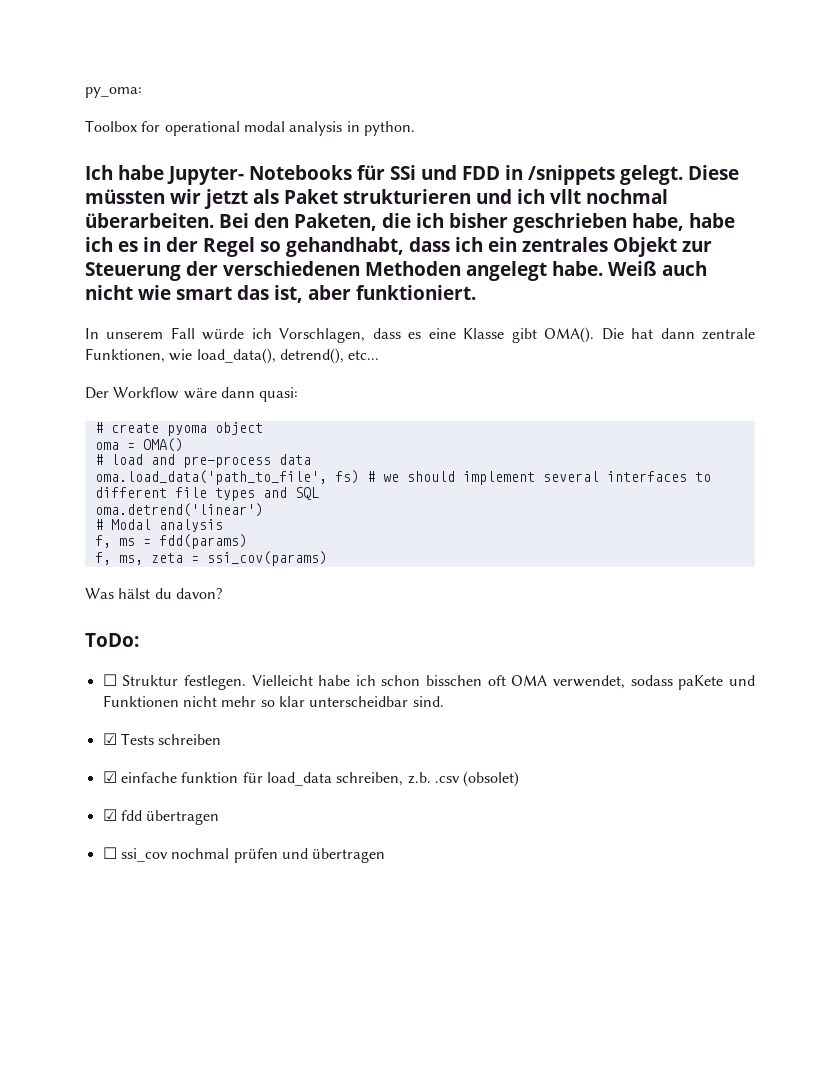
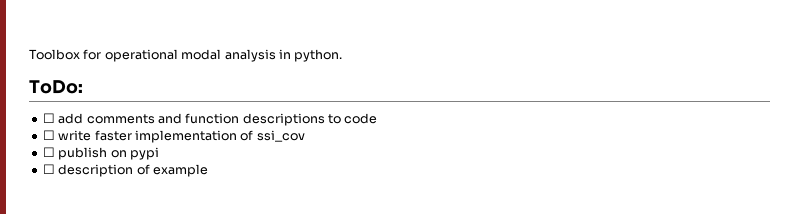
- py_oma:
- Ich habe Jupyter- Notebooks für SSi und FDD in /snippets gelegt. Diese müssten wir jetzt als Paket strukturieren und ich vllt nochmal überarbeiten. Bei den Paketen, die ich bisher geschrieben habe, habe ich es in der Regel so gehandhabt, dass ich ein zentrales Objekt zur Steuerung der verschiedenen Methoden angelegt habe. Weiß auch nicht wie smart das ist, aber funktioniert.
- In unserem Fall würde ich Vorschlagen, dass es eine Klasse gibt OMA(). Die hat dann zentrale Funktionen, wie load_data(), detrend(), etc...
- Der Workflow wäre dann quasi:
- # create pyoma object
- oma = OMA()
- # load and pre-process data
- oma.load_data('path_to_file', fs) # we should implement several interfaces to different file types and SQL
- oma.detrend('linear')
- # Modal analysis
- f, ms = fdd(params)
- f, ms, zeta = ssi_cov(params)
- Was hälst du davon?
  ToDo:
- ☐ Struktur festlegen. Vielleicht habe ich schon bisschen oft OMA verwendet, sodass paKete und Funktionen nicht mehr so klar unterscheidbar sind.
- ☑ Tests schreiben
- ☑ einfache funktion für load_data schreiben, z.b. .csv (obsolet)
- ☑ fdd übertragen
- ☐ ssi_cov nochmal prüfen und übertragen
+ ☐ add comments and function descriptions to code
+ ☐ write faster implementation of ssi_cov
+ ☐ publish on pypi
+ ☐ description of example

